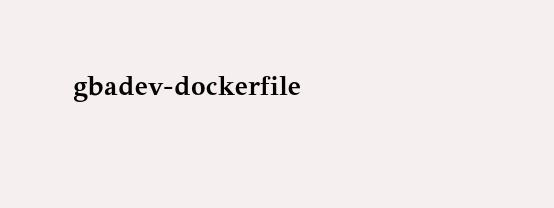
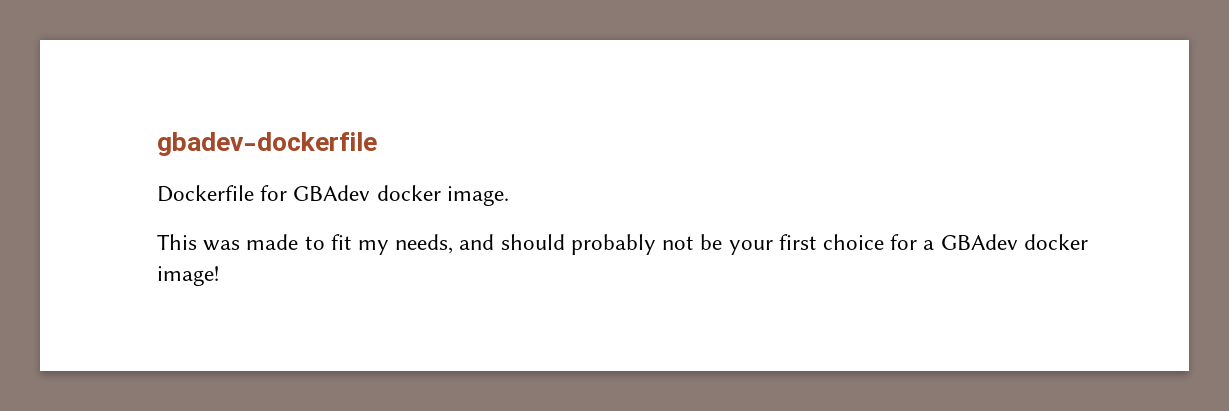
+ Dockerfile for GBAdev docker image.
+ This was made to fit my needs, and should probably not be your first choice for a GBAdev docker image!

